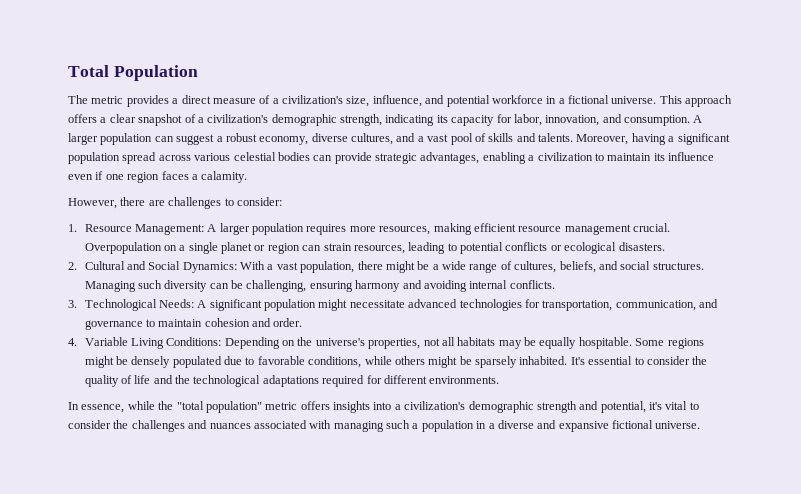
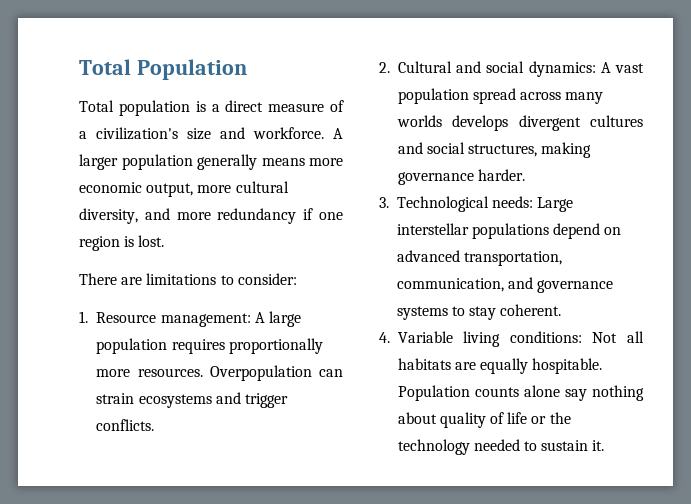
- The metric provides a direct measure of a civilization's size, influence, and potential workforce in a fictional universe. This approach offers a clear snapshot of a civilization's demographic strength, indicating its capacity for labor, innovation, and consumption. A larger population can suggest a robust economy, diverse cultures, and a vast pool of skills and talents. Moreover, having a significant population spread across various celestial bodies can provide strategic advantages, enabling a civilization to maintain its influence even if one region faces a calamity.
- However, there are challenges to consider:
- 1. Resource Management: A larger population requires more resources, making efficient resource management crucial. Overpopulation on a single planet or region can strain resources, leading to potential conflicts or ecological disasters.
- 2. Cultural and Social Dynamics: With a vast population, there might be a wide range of cultures, beliefs, and social structures. Managing such diversity can be challenging, ensuring harmony and avoiding internal conflicts.
- 3. Technological Needs: A significant population might necessitate advanced technologies for transportation, communication, and governance to maintain cohesion and order.
- 4. Variable Living Conditions: Depending on the universe's properties, not all habitats may be equally hospitable. Some regions might be densely populated due to favorable conditions, while others might be sparsely inhabited. It's essential to consider the quality of life and the technological adaptations required for different environments.
- In essence, while the "total population" metric offers insights into a civilization's demographic strength and potential, it's vital to consider the challenges and nuances associated with managing such a population in a diverse and expansive fictional universe.
+ Total population is a direct measure of a civilization's size and workforce. A larger population generally means more economic output, more cultural diversity, and more redundancy if one region is lost.
+ There are limitations to consider:
+ 1. Resource management: A large population requires proportionally more resources. Overpopulation can strain ecosystems and trigger conflicts.
+ 2. Cultural and social dynamics: A vast population spread across many worlds develops divergent cultures and social structures, making governance harder.
+ 3. Technological needs: Large interstellar populations depend on advanced transportation, communication, and governance systems to stay coherent.
+ 4. Variable living conditions: Not all habitats are equally hospitable. Population counts alone say nothing about quality of life or the technology needed to sustain it.

